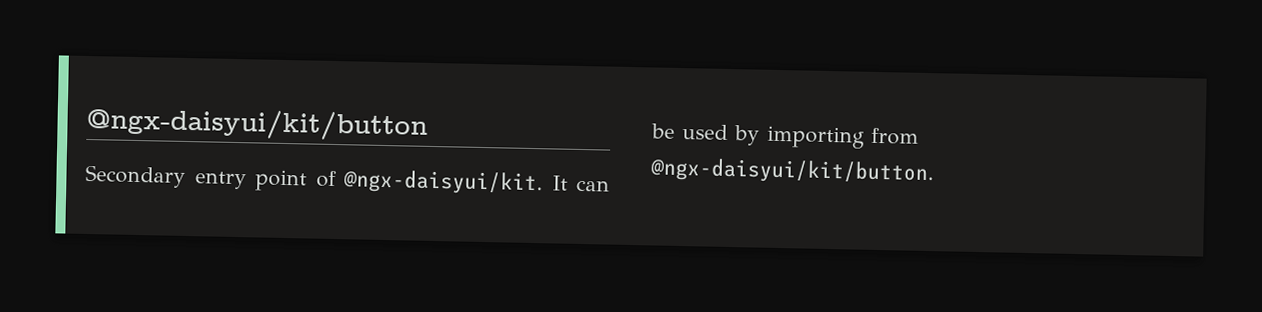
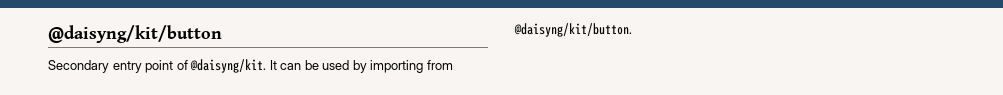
- @ngx-daisyui/kit/button
+ @daisyng/kit/button
- Secondary entry point of @ngx-daisyui/kit.
+ Secondary entry point of @daisyng/kit.
- It can be used by importing from @ngx-daisyui/kit/button.
+ It can be used by importing from @daisyng/kit/button.

